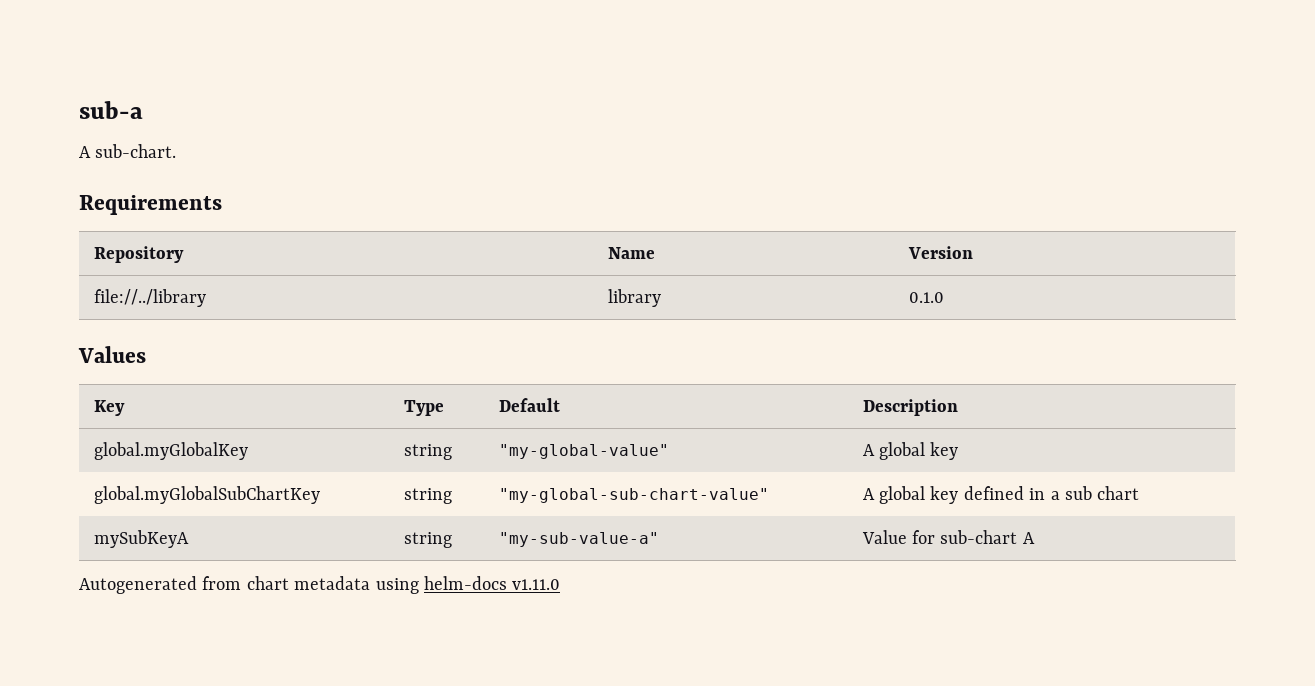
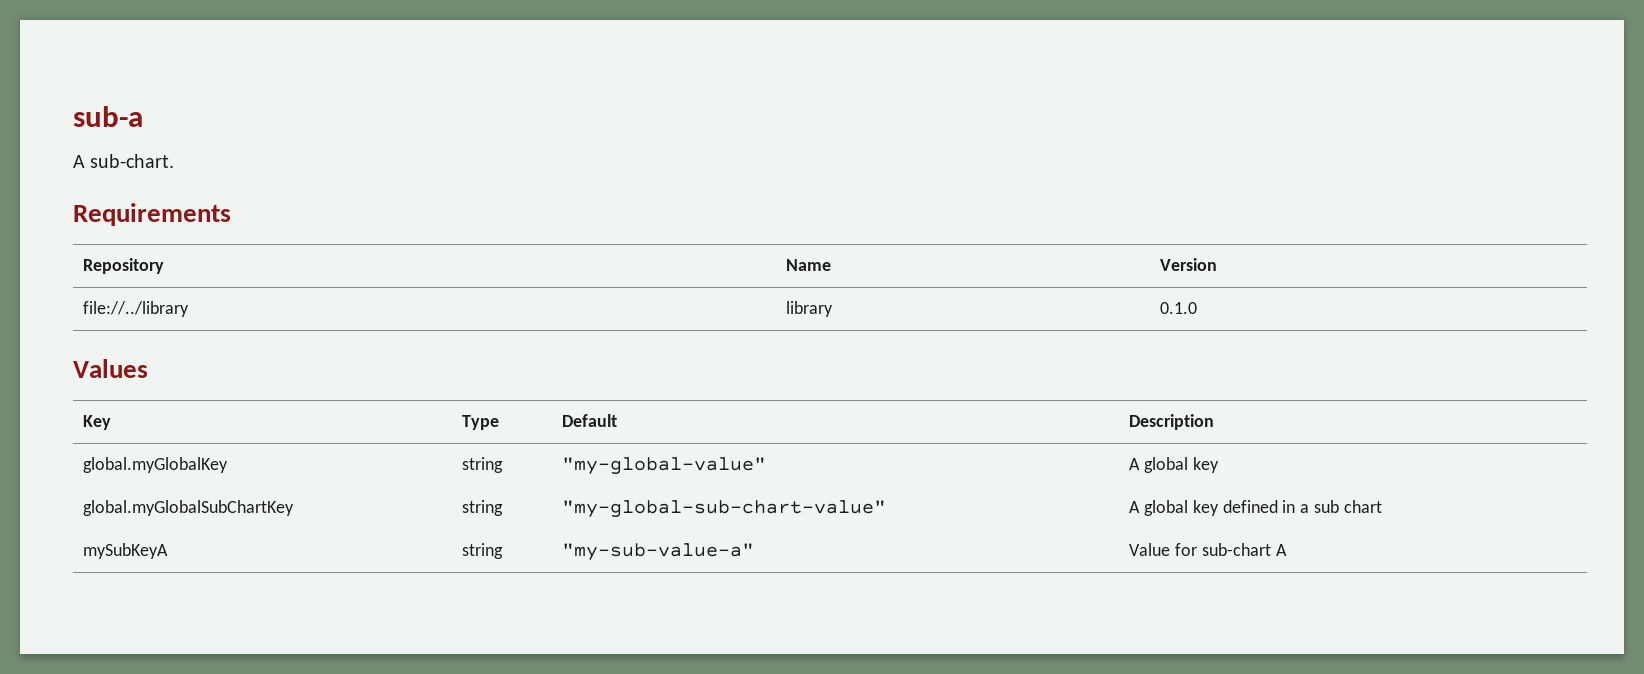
- Autogenerated from chart metadata using helm-docs v1.11.0

